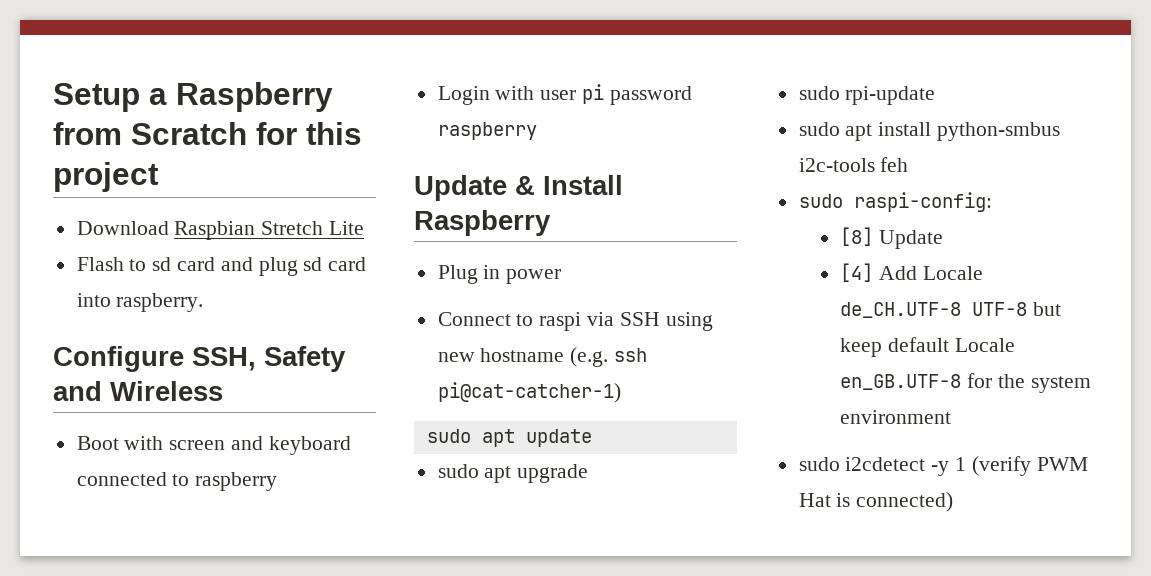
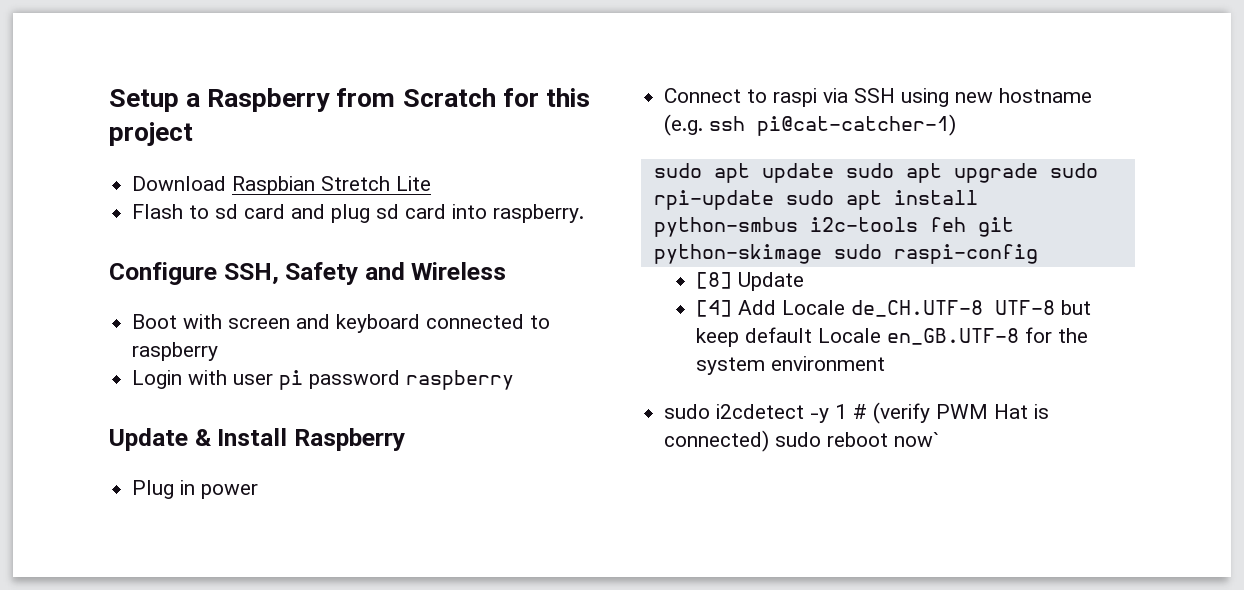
- sudo apt update
- sudo apt upgrade
- sudo rpi-update
- sudo apt install python-smbus i2c-tools feh
- sudo raspi-config:
+ sudo apt update sudo apt upgrade sudo rpi-update sudo apt install python-smbus i2c-tools feh git python-skimage sudo raspi-config
- sudo i2cdetect -y 1 (verify PWM Hat is connected)
+ sudo i2cdetect -y 1 # (verify PWM Hat is connected) sudo reboot now`

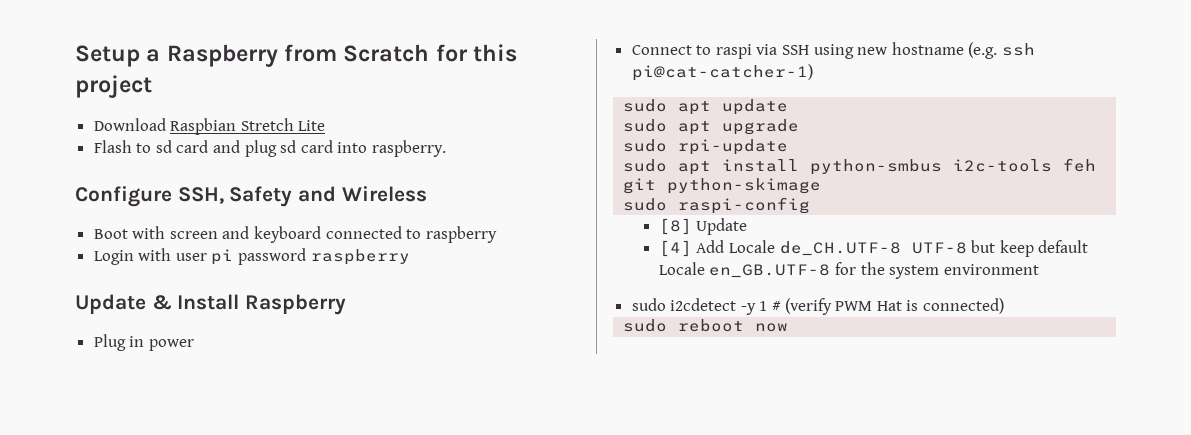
- sudo apt update sudo apt upgrade sudo rpi-update sudo apt install python-smbus i2c-tools feh git python-skimage sudo raspi-config
+ sudo apt update
+ sudo apt upgrade
+ sudo rpi-update
+ sudo apt install python-smbus i2c-tools feh git python-skimage
+ sudo raspi-config
- sudo i2cdetect -y 1 # (verify PWM Hat is connected) sudo reboot now`
+ sudo i2cdetect -y 1 # (verify PWM Hat is connected)
+ sudo reboot now

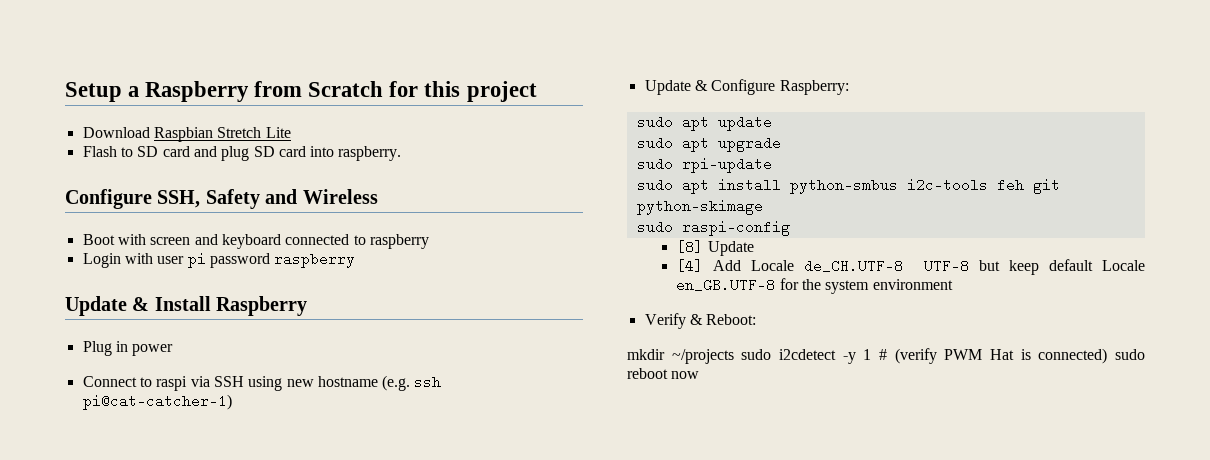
- Flash to sd card and plug sd card into raspberry.
+ Flash to SD card and plug SD card into raspberry.
+ Update & Configure Raspberry:
- sudo i2cdetect -y 1 # (verify PWM Hat is connected)
- sudo reboot now
+ Verify & Reboot:
+ mkdir ~/projects sudo i2cdetect -y 1 # (verify PWM Hat is connected) sudo reboot now

